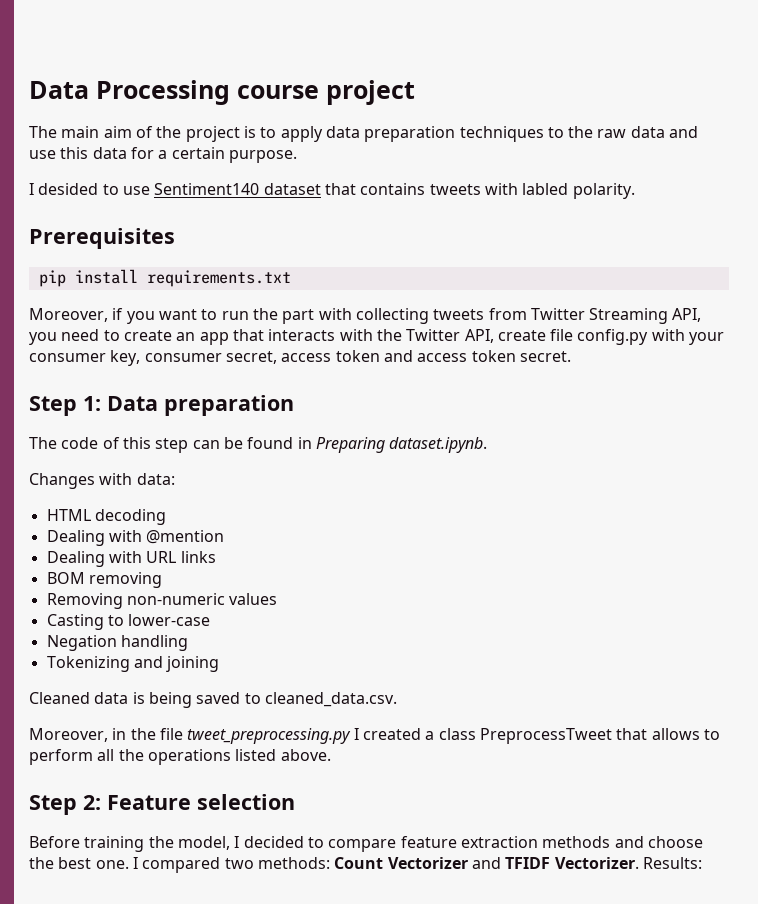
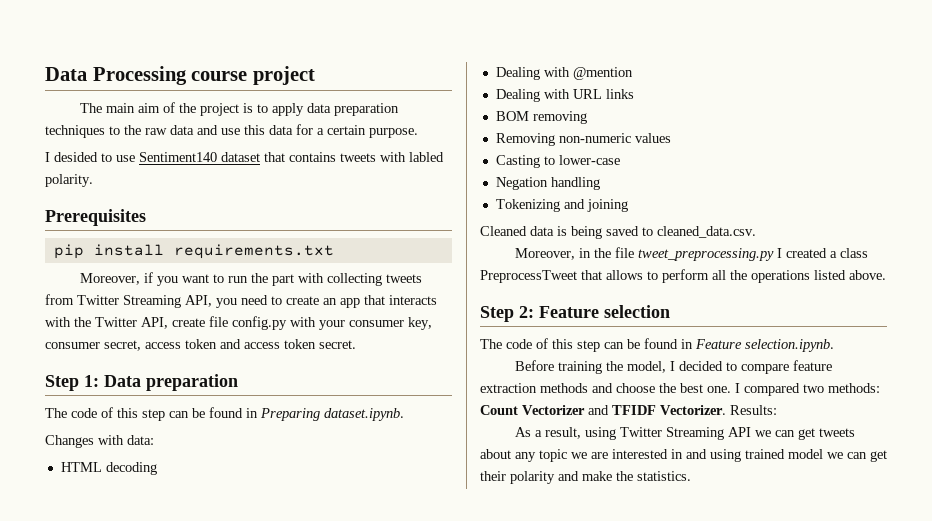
+ The code of this step can be found in Feature selection.ipynb.
+ As a result, using Twitter Streaming API we can get tweets about any topic we are interested in and using trained model we can get their polarity and make the statistics.

